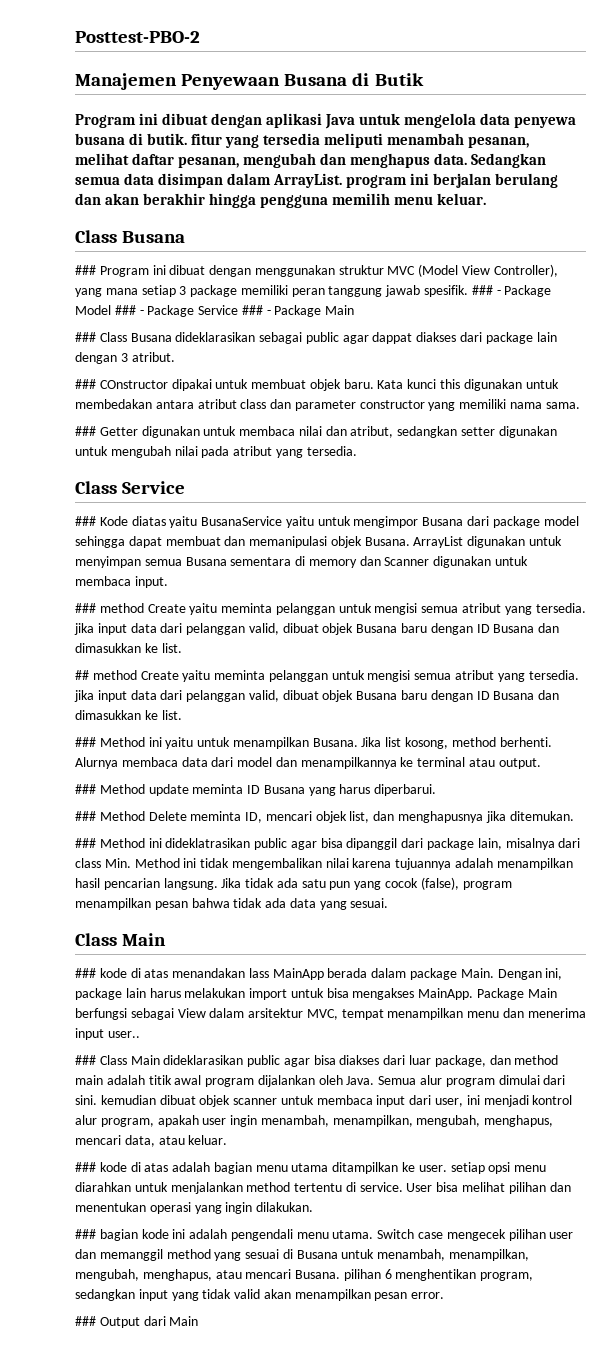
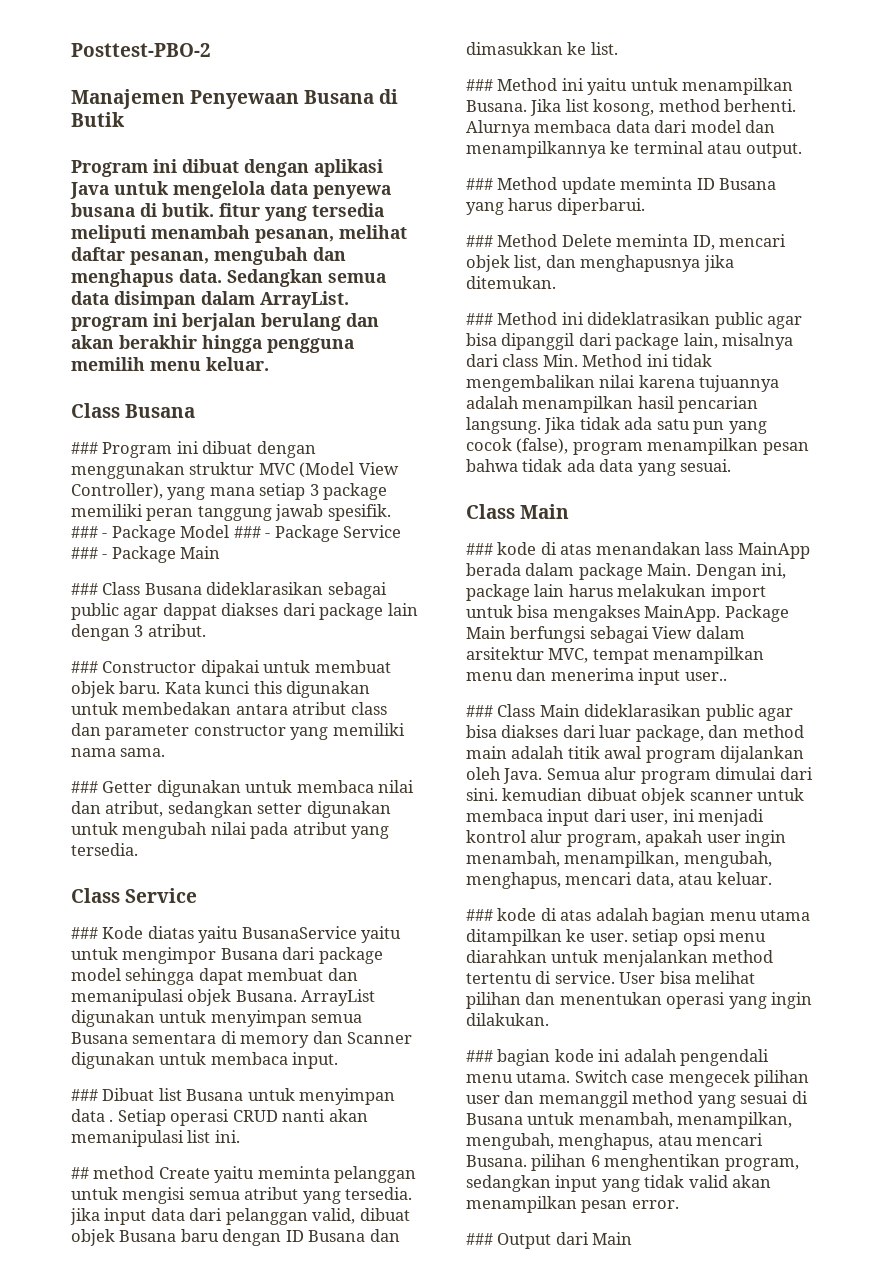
- ### COnstructor dipakai untuk membuat objek baru.
+ ### Constructor dipakai untuk membuat objek baru.
- ### method Create yaitu meminta pelanggan untuk mengisi semua atribut yang tersedia. jika input data dari pelanggan valid, dibuat objek Busana baru dengan ID Busana dan dimasukkan ke list.
+ ### Dibuat list Busana untuk menyimpan data . Setiap operasi CRUD nanti akan memanipulasi list ini.

